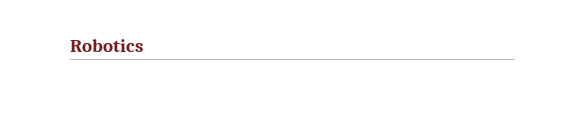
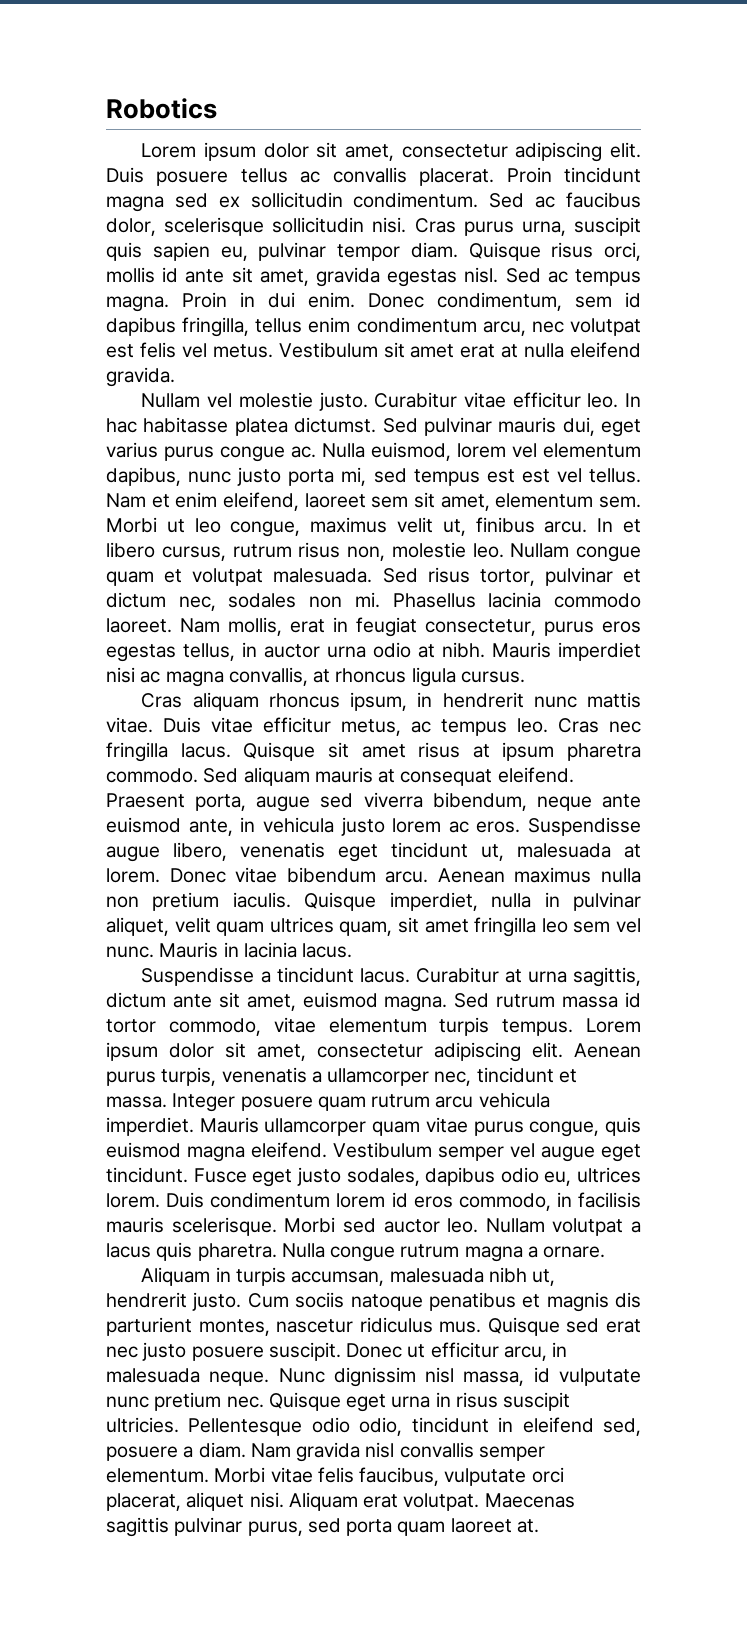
+ Lorem ipsum dolor sit amet, consectetur adipiscing elit. Duis posuere tellus ac convallis placerat. Proin tincidunt magna sed ex sollicitudin condimentum. Sed ac faucibus dolor, scelerisque sollicitudin nisi. Cras purus urna, suscipit quis sapien eu, pulvinar tempor diam. Quisque risus orci, mollis id ante sit amet, gravida egestas nisl. Sed ac tempus magna. Proin in dui enim. Donec condimentum, sem id dapibus fringilla, tellus enim condimentum arcu, nec volutpat est felis vel metus. Vestibulum sit amet erat at nulla eleifend gravida.
+ Nullam vel molestie justo. Curabitur vitae efficitur leo. In hac habitasse platea dictumst. Sed pulvinar mauris dui, eget varius purus congue ac. Nulla euismod, lorem vel elementum dapibus, nunc justo porta mi, sed tempus est est vel tellus. Nam et enim eleifend, laoreet sem sit amet, elementum sem. Morbi ut leo congue, maximus velit ut, finibus arcu. In et libero cursus, rutrum risus non, molestie leo. Nullam congue quam et volutpat malesuada. Sed risus tortor, pulvinar et dictum nec, sodales non mi. Phasellus lacinia commodo laoreet. Nam mollis, erat in feugiat consectetur, purus eros egestas tellus, in auctor urna odio at nibh. Mauris imperdiet nisi ac magna convallis, at rhoncus ligula cursus.
+ Cras aliquam rhoncus ipsum, in hendrerit nunc mattis vitae. Duis vitae efficitur metus, ac tempus leo. Cras nec fringilla lacus. Quisque sit amet risus at ipsum pharetra commodo. Sed aliquam mauris at consequat eleifend. Praesent porta, augue sed viverra bibendum, neque ante euismod ante, in vehicula justo lorem ac eros. Suspendisse augue libero, venenatis eget tincidunt ut, malesuada at lorem. Donec vitae bibendum arcu. Aenean maximus nulla non pretium iaculis. Quisque imperdiet, nulla in pulvinar aliquet, velit quam ultrices quam, sit amet fringilla leo sem vel nunc. Mauris in lacinia lacus.
+ Suspendisse a tincidunt lacus. Curabitur at urna sagittis, dictum ante sit amet, euismod magna. Sed rutrum massa id tortor commodo, vitae elementum turpis tempus. Lorem ipsum dolor sit amet, consectetur adipiscing elit. Aenean purus turpis, venenatis a ullamcorper nec, tincidunt et massa. Integer posuere quam rutrum arcu vehicula imperdiet. Mauris ullamcorper quam vitae purus congue, quis euismod magna eleifend. Vestibulum semper vel augue eget tincidunt. Fusce eget justo sodales, dapibus odio eu, ultrices lorem. Duis condimentum lorem id eros commodo, in facilisis mauris scelerisque. Morbi sed auctor leo. Nullam volutpat a lacus quis pharetra. Nulla congue rutrum magna a ornare.
+ Aliquam in turpis accumsan, malesuada nibh ut, hendrerit justo. Cum sociis natoque penatibus et magnis dis parturient montes, nascetur ridiculus mus. Quisque sed erat nec justo posuere suscipit. Donec ut efficitur arcu, in malesuada neque. Nunc dignissim nisl massa, id vulputate nunc pretium nec. Quisque eget urna in risus suscipit ultricies. Pellentesque odio odio, tincidunt in eleifend sed, posuere a diam. Nam gravida nisl convallis semper elementum. Morbi vitae felis faucibus, vulputate orci placerat, aliquet nisi. Aliquam erat volutpat. Maecenas sagittis pulvinar purus, sed porta quam laoreet at.

